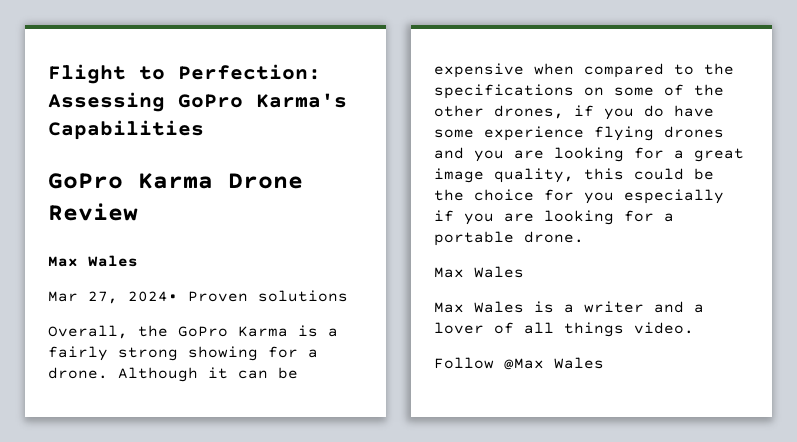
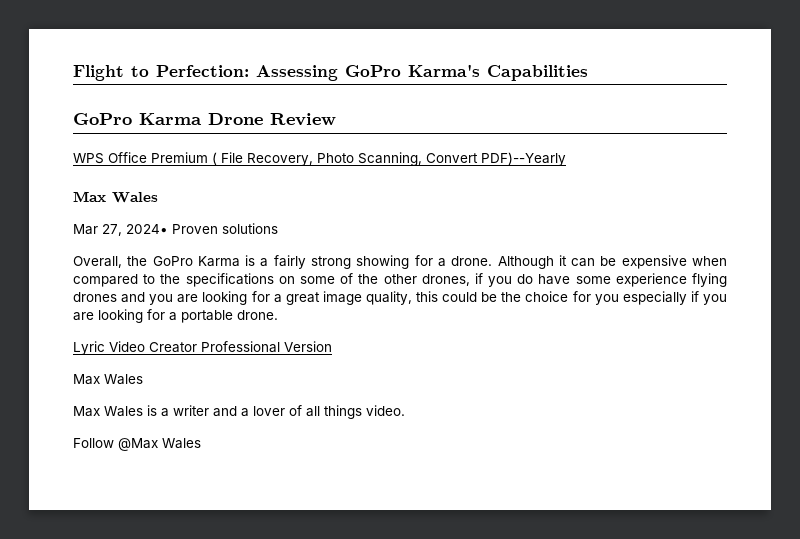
+ WPS Office Premium ( File Recovery, Photo Scanning, Convert PDF)--Yearly
+ Lyric Video Creator Professional Version

